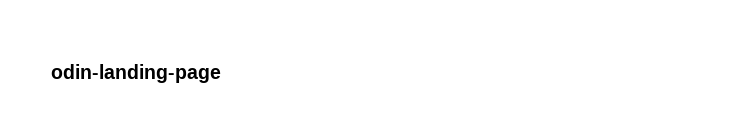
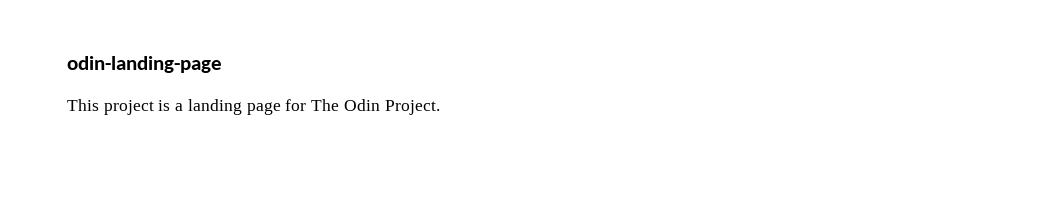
+ This project is a landing page for The Odin Project.

